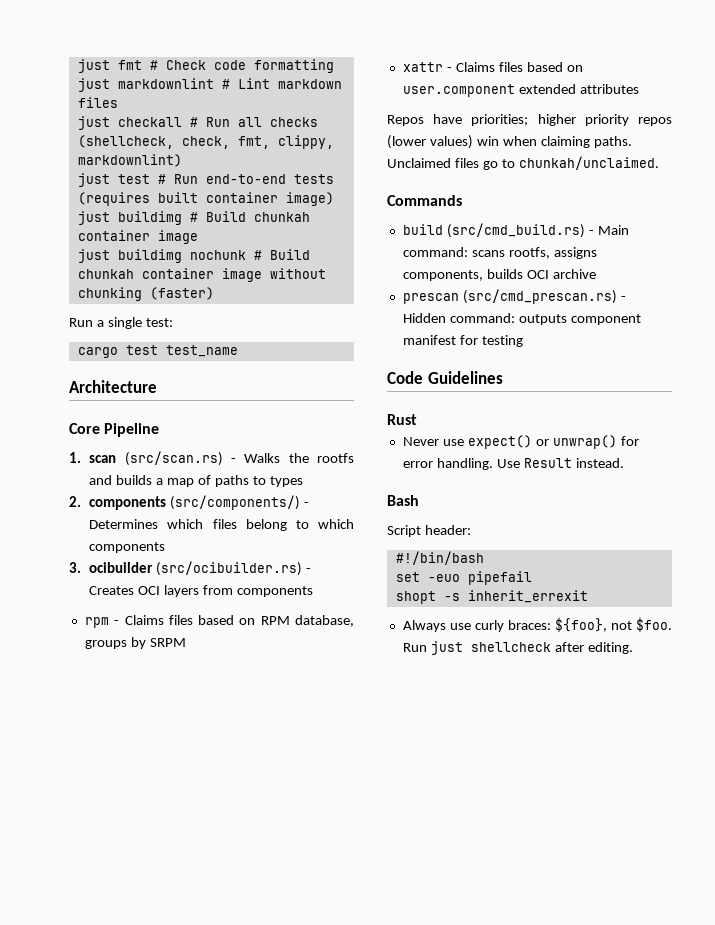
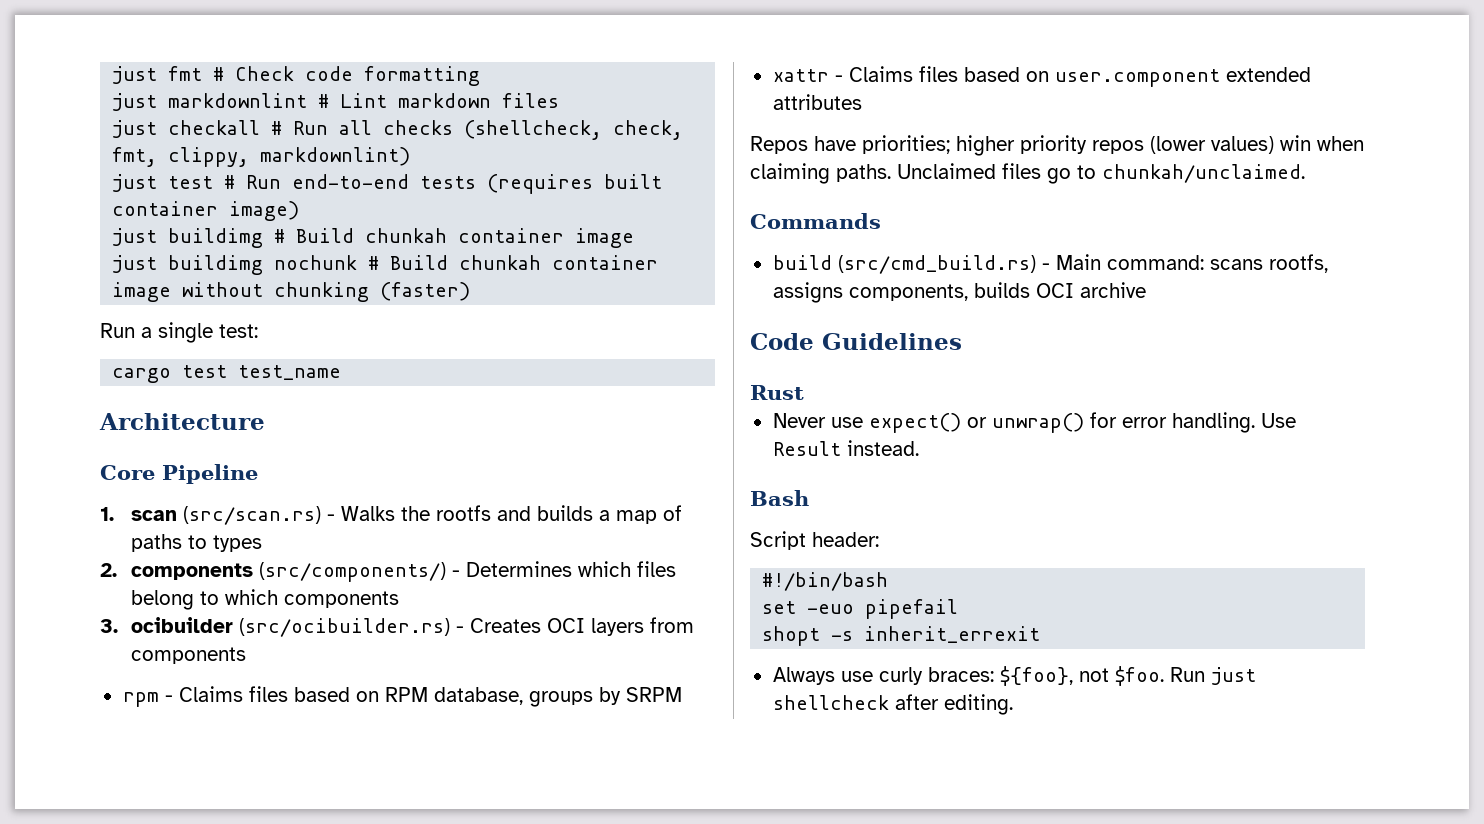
- prescan (src/cmd_prescan.rs) - Hidden command: outputs component manifest for testing

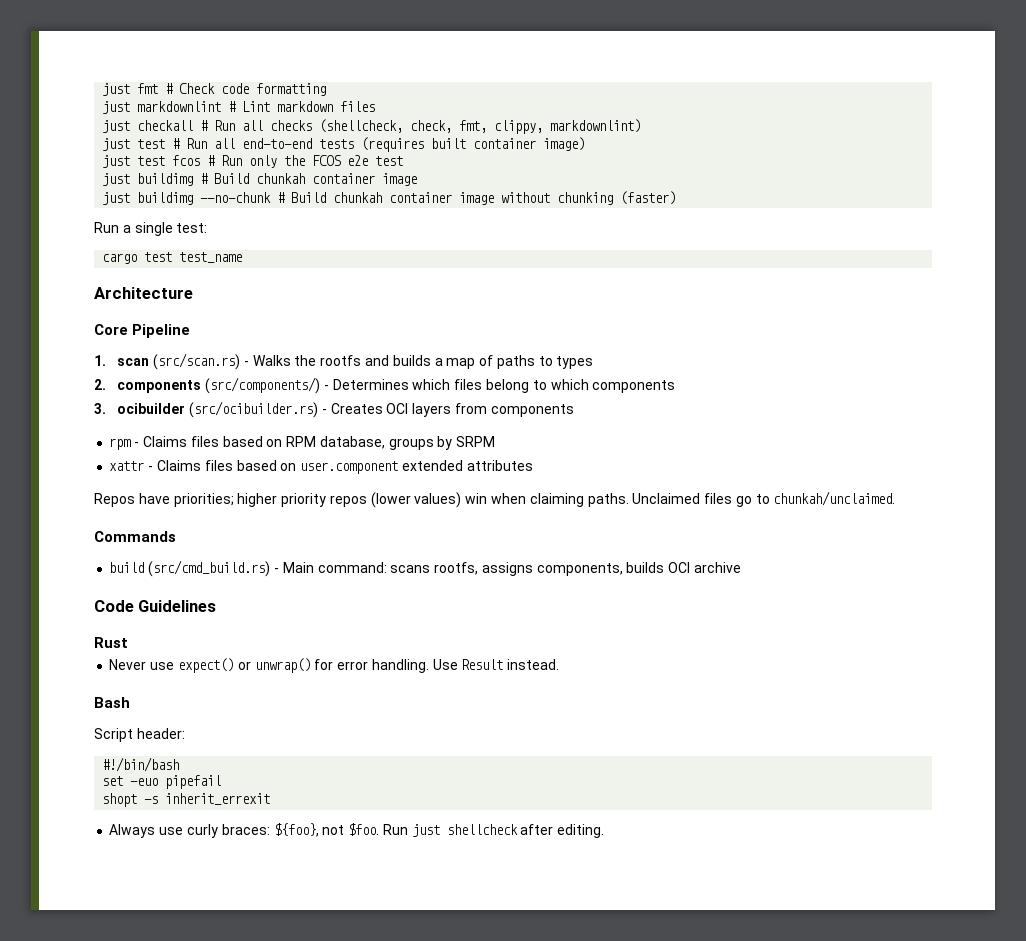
- just test # Run end-to-end tests (requires built container image)
+ just test # Run all end-to-end tests (requires built container image)
+ just test fcos # Run only the FCOS e2e test
- just buildimg nochunk # Build chunkah container image without chunking (faster)
+ just buildimg --no-chunk # Build chunkah container image without chunking (faster)

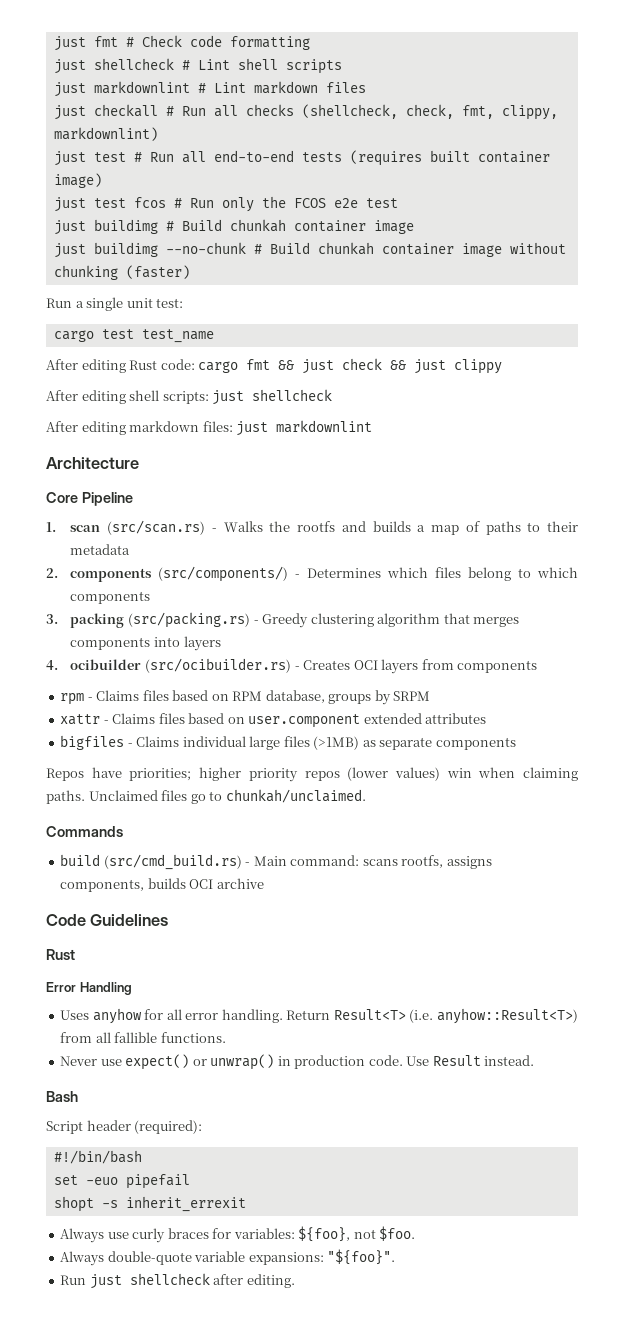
+ just shellcheck # Lint shell scripts
- Run a single test:
+ Run a single unit test:
+ After editing Rust code: cargo fmt && just check && just clippy
+ After editing shell scripts: just shellcheck
+ After editing markdown files: just markdownlint
- 1. scan (src/scan.rs) - Walks the rootfs and builds a map of paths to types
+ 1. scan (src/scan.rs) - Walks the rootfs and builds a map of paths to their metadata
- 3. ocibuilder (src/ocibuilder.rs) - Creates OCI layers from components
+ 3. packing (src/packing.rs) - Greedy clustering algorithm that merges components into layers
+ 4. ocibuilder (src/ocibuilder.rs) - Creates OCI layers from components
+ bigfiles - Claims individual large files (>1MB) as separate components
+ Error Handling
+ Uses anyhow for all error handling. Return Result<T> (i.e. anyhow::Result<T>) from all fallible functions.
- Never use expect() or unwrap() for error handling.
+ Never use expect() or unwrap() in production code.
- Script header:
+ Script header (required):
- Always use curly braces: ${foo}, not $foo. Run just shellcheck after editing.
+ Always use curly braces for variables: ${foo}, not $foo.
+ Always double-quote variable expansions: "${foo}".
+ Run just shellcheck after editing.

